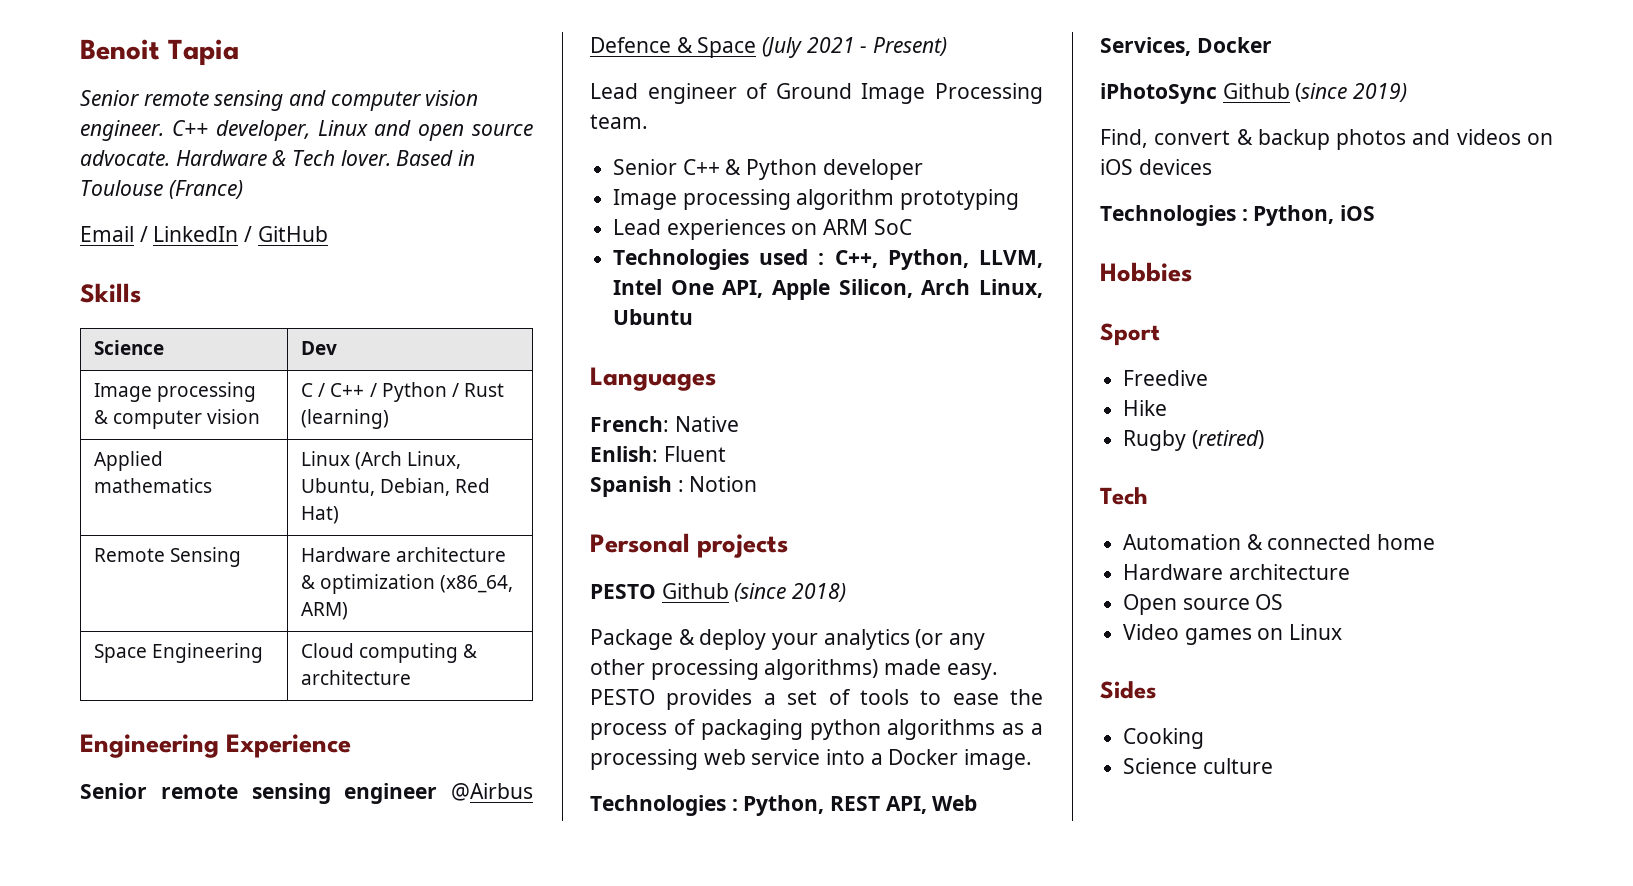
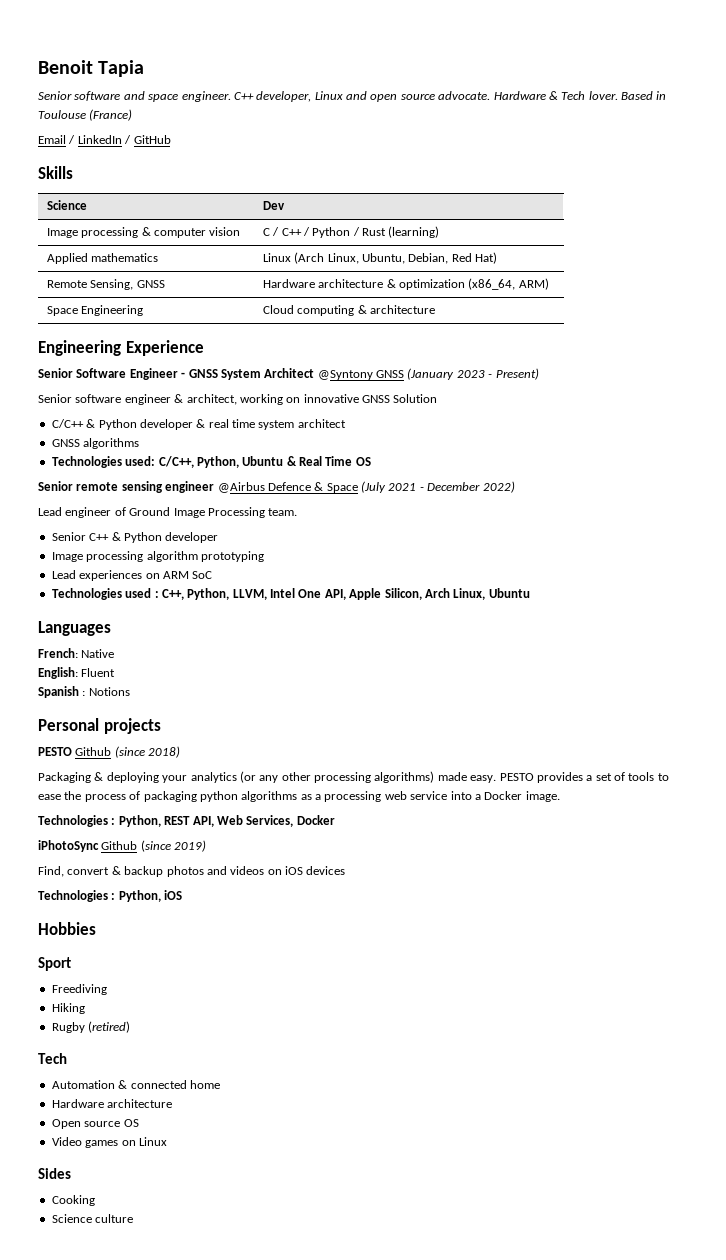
- Senior remote sensing and computer vision engineer.
+ Senior software and space engineer.
- Remote Sensing | Hardware architecture & optimization (x86_64, ARM)
+ Remote Sensing, GNSS | Hardware architecture & optimization (x86_64, ARM)
+ Senior Software Engineer - GNSS System Architect @Syntony GNSS (January 2023 - Present)
+ Senior software engineer & architect, working on innovative GNSS Solution
+ C/C++ & Python developer & real time system architect
+ GNSS algorithms
+ Technologies used: C/C++, Python, Ubuntu & Real Time OS
- Senior remote sensing engineer @Airbus Defence & Space (July 2021 - Present)
+ Senior remote sensing engineer @Airbus Defence & Space (July 2021 - December 2022)
- Enlish: Fluent
+ English: Fluent
- Spanish : Notion
+ Spanish : Notions
- Package & deploy your analytics (or any other processing algorithms) made easy.
+ Packaging & deploying your analytics (or any other processing algorithms) made easy.
- Freedive
- Hike
+ Freediving
+ Hiking

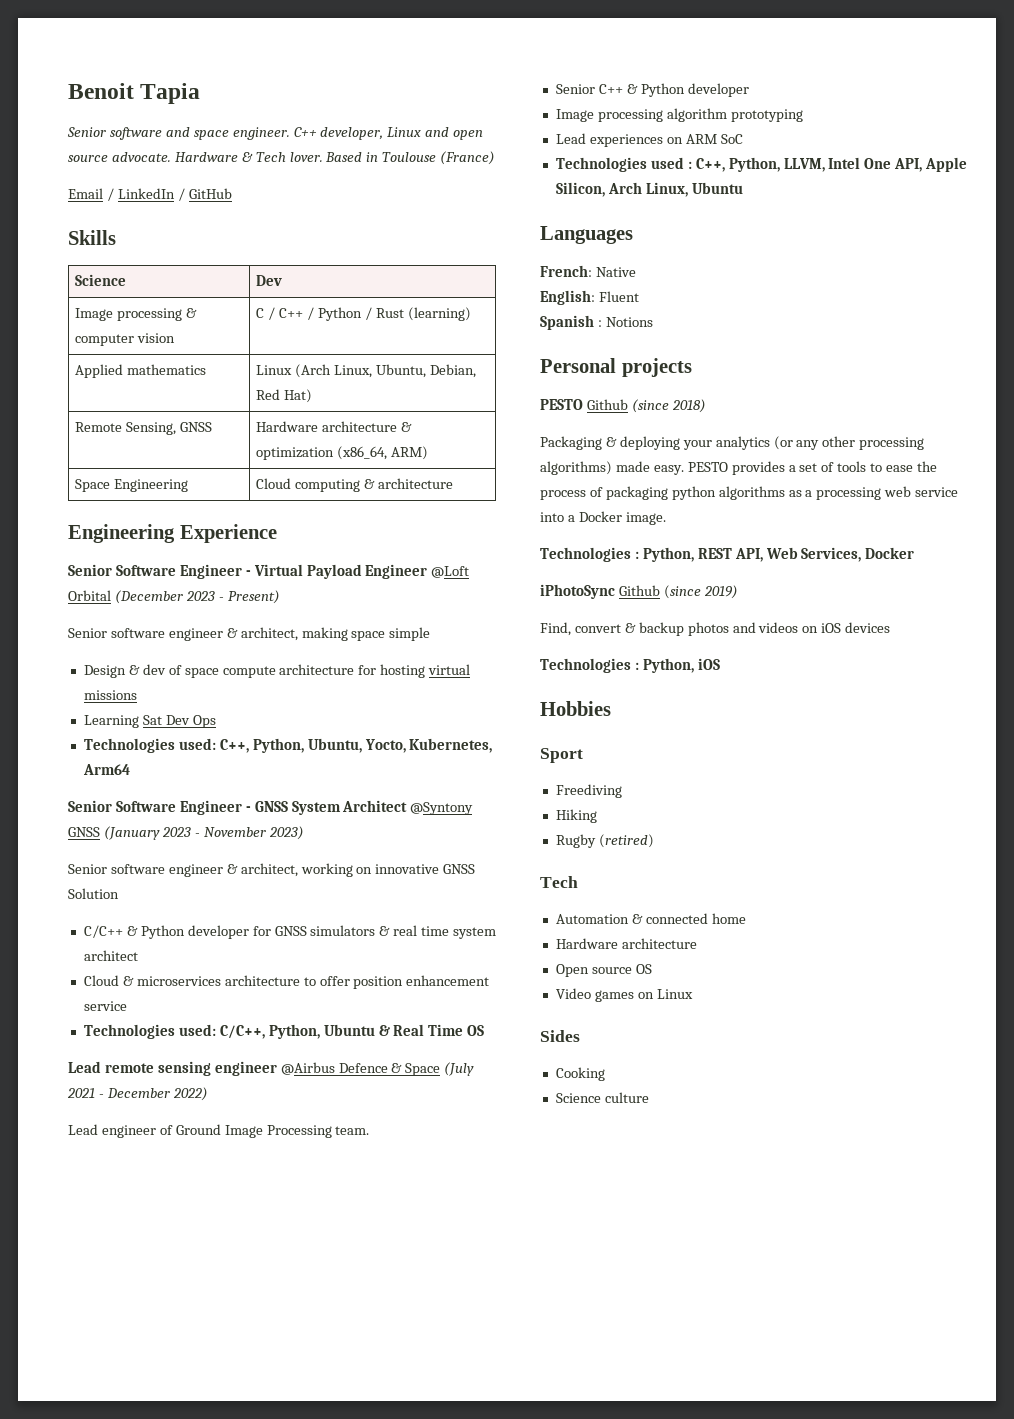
+ Senior Software Engineer - Virtual Payload Engineer @Loft Orbital (December 2023 - Present)
+ Senior software engineer & architect, making space simple
+ Design & dev of space compute architecture for hosting virtual missions
+ Learning Sat Dev Ops
+ Technologies used: C++, Python, Ubuntu, Yocto, Kubernetes, Arm64
- Senior Software Engineer - GNSS System Architect @Syntony GNSS (January 2023 - Present)
+ Senior Software Engineer - GNSS System Architect @Syntony GNSS (January 2023 - November 2023)
- C/C++ & Python developer & real time system architect
+ C/C++ & Python developer for GNSS simulators & real time system architect
- GNSS algorithms
+ Cloud & microservices architecture to offer position enhancement service
- Senior remote sensing engineer @Airbus Defence & Space (July 2021 - December 2022)
+ Lead remote sensing engineer @Airbus Defence & Space (July 2021 - December 2022)

